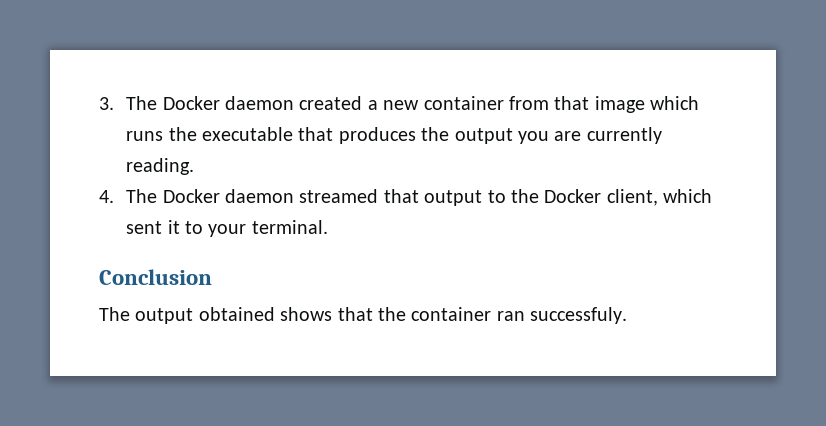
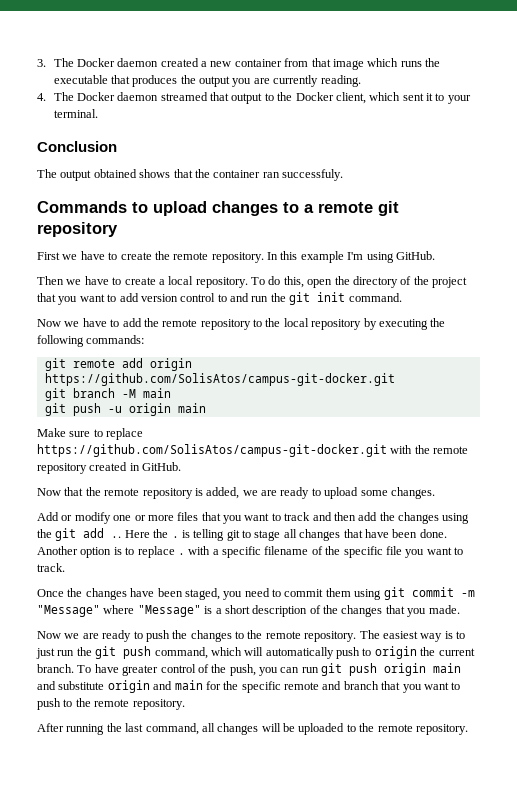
+ Commands to upload changes to a remote git repository
+ First we have to create the remote repository. In this example I'm using GitHub.
+ Then we have to create a local repository. To do this, open the directory of the project that you want to add version control to and run the git init command.
+ Now we have to add the remote repository to the local repository by executing the following commands:
+ git remote add origin https://github.com/SolisAtos/campus-git-docker.git
+ git branch -M main
+ git push -u origin main
+ Make sure to replace https://github.com/SolisAtos/campus-git-docker.git with the remote repository created in GitHub.
+ Now that the remote repository is added, we are ready to upload some changes.
+ Add or modify one or more files that you want to track and then add the changes using the git add .. Here the . is telling git to stage all changes that have been done. Another option is to replace . with a specific filename of the specific file you want to track.
+ Once the changes have been staged, you need to commit them using git commit -m "Message" where "Message" is a short description of the changes that you made.
+ Now we are ready to push the changes to the remote repository. The easiest way is to just run the git push command, which will automatically push to origin the current branch. To have greater control of the push, you can run git push origin main and substitute origin and main for the specific remote and branch that you want to push to the remote repository.
+ After running the last command, all changes will be uploaded to the remote repository.

